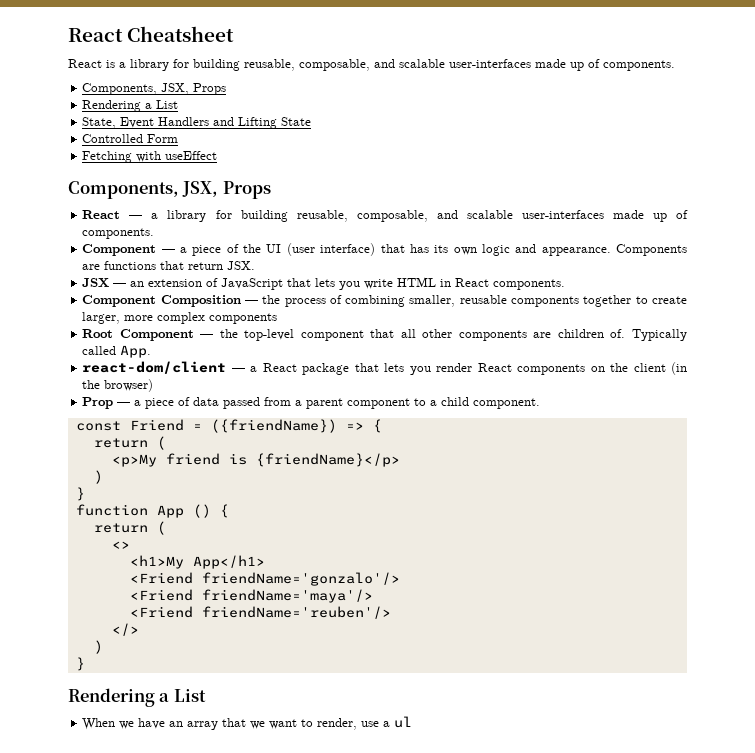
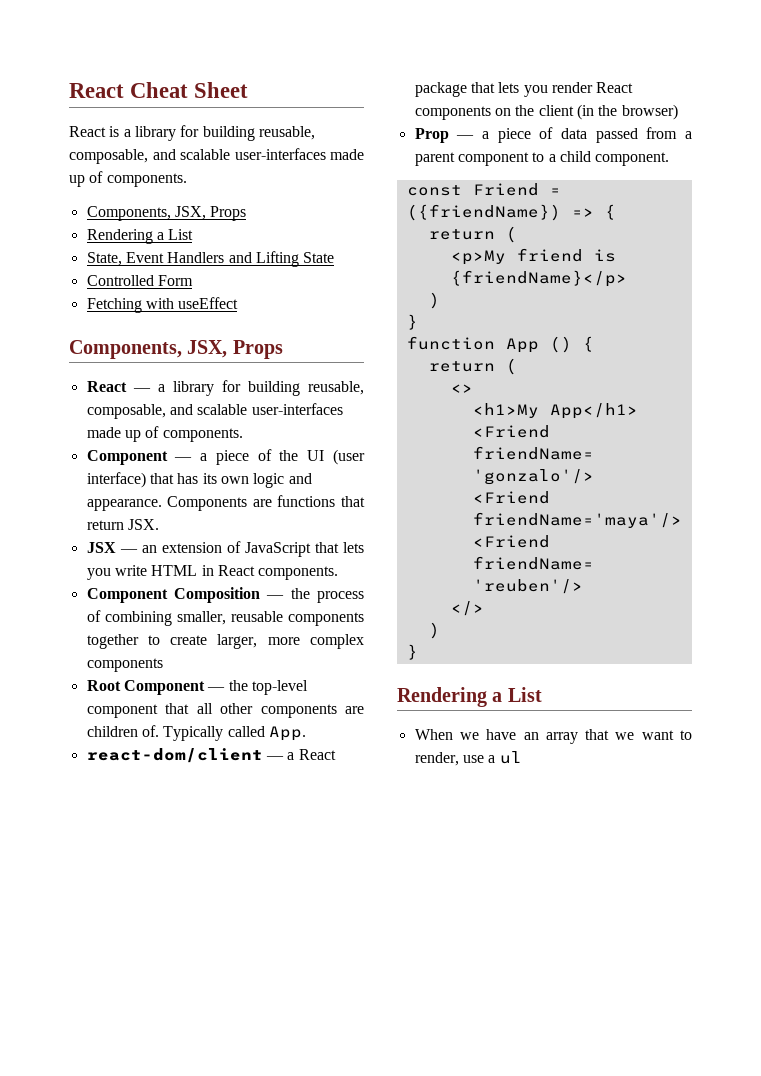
- React Cheatsheet
+ React Cheat Sheet

